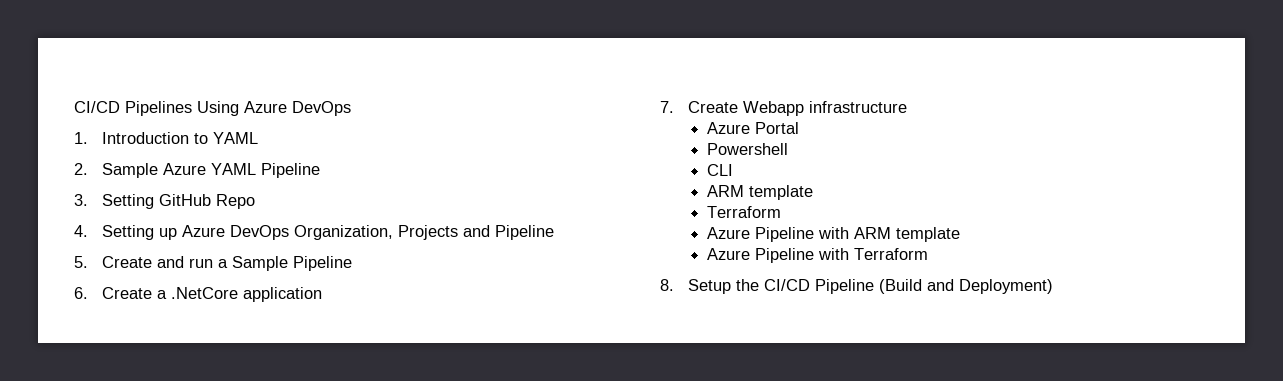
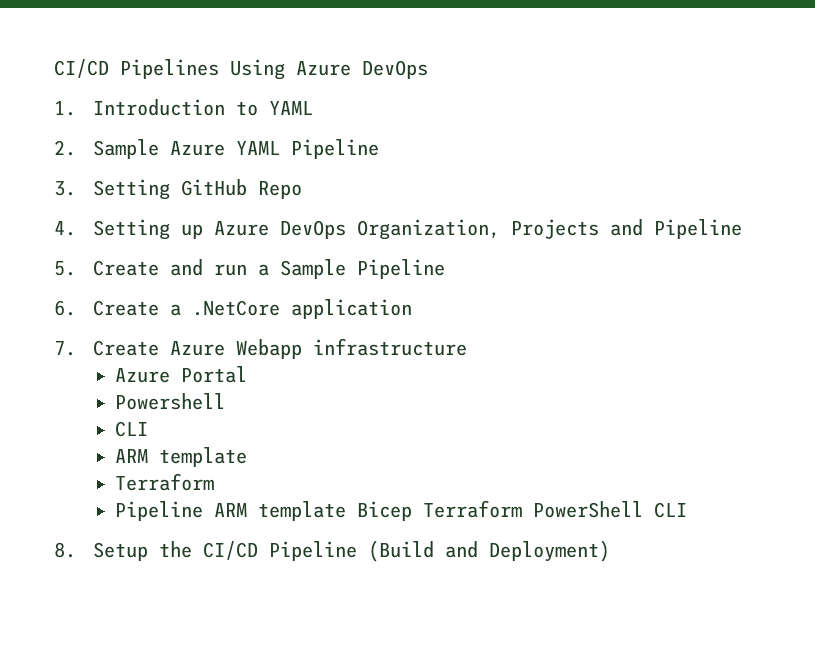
- 7. Create Webapp infrastructure
+ 7. Create Azure Webapp infrastructure
- Azure Pipeline with ARM template
- Azure Pipeline with Terraform
+ Pipeline ARM template Bicep Terraform PowerShell CLI

